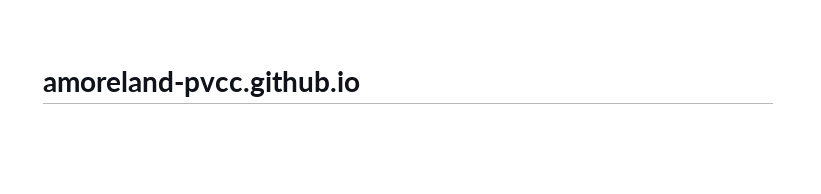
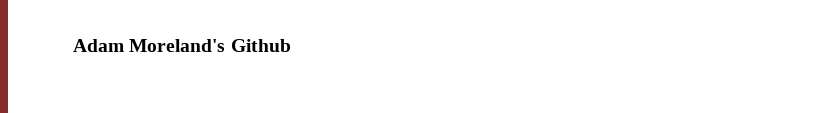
- amoreland-pvcc.github.io
+ Adam Moreland's Github

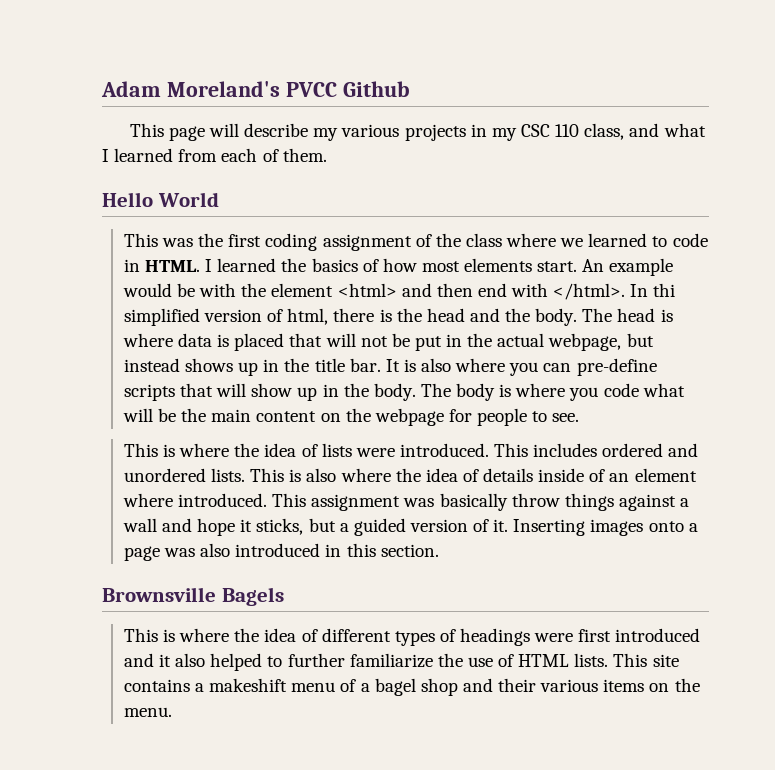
- Adam Moreland's Github
+ Adam Moreland's PVCC Github
+ This page will describe my various projects in my CSC 110 class, and what I learned from each of them.
+ Hello World
+ This was the first coding assignment of the class where we learned to code in HTML. I learned the basics of how most elements start. An example would be with the element <html> and then end with </html>. In thi simplified version of html, there is the head and the body. The head is where data is placed that will not be put in the actual webpage, but instead shows up in the title bar. It is also where you can pre-define scripts that will show up in the body. The body is where you code what will be the main content on the webpage for people to see.
+ This is where the idea of lists were introduced. This includes ordered and unordered lists. This is also where the idea of details inside of an element where introduced. This assignment was basically throw things against a wall and hope it sticks, but a guided version of it. Inserting images onto a page was also introduced in this section.
+ Brownsville Bagels
+ This is where the idea of different types of headings were first introduced and it also helped to further familiarize the use of HTML lists. This site contains a makeshift menu of a bagel shop and their various items on the menu.

